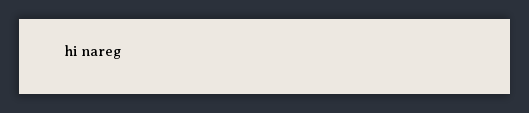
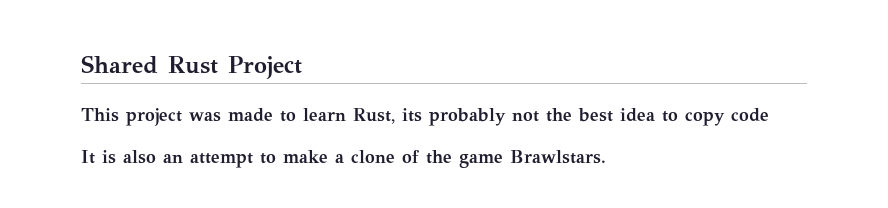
- hi nareg
+ Shared Rust Project
+ This project was made to learn Rust, its probably not the best idea to copy code
+ It is also an attempt to make a clone of the game Brawlstars.

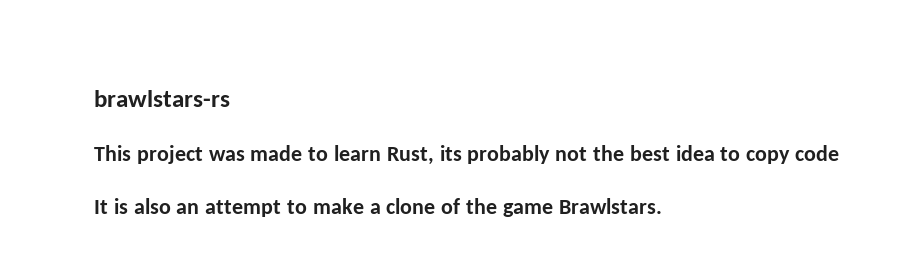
- Shared Rust Project
+ brawlstars-rs

